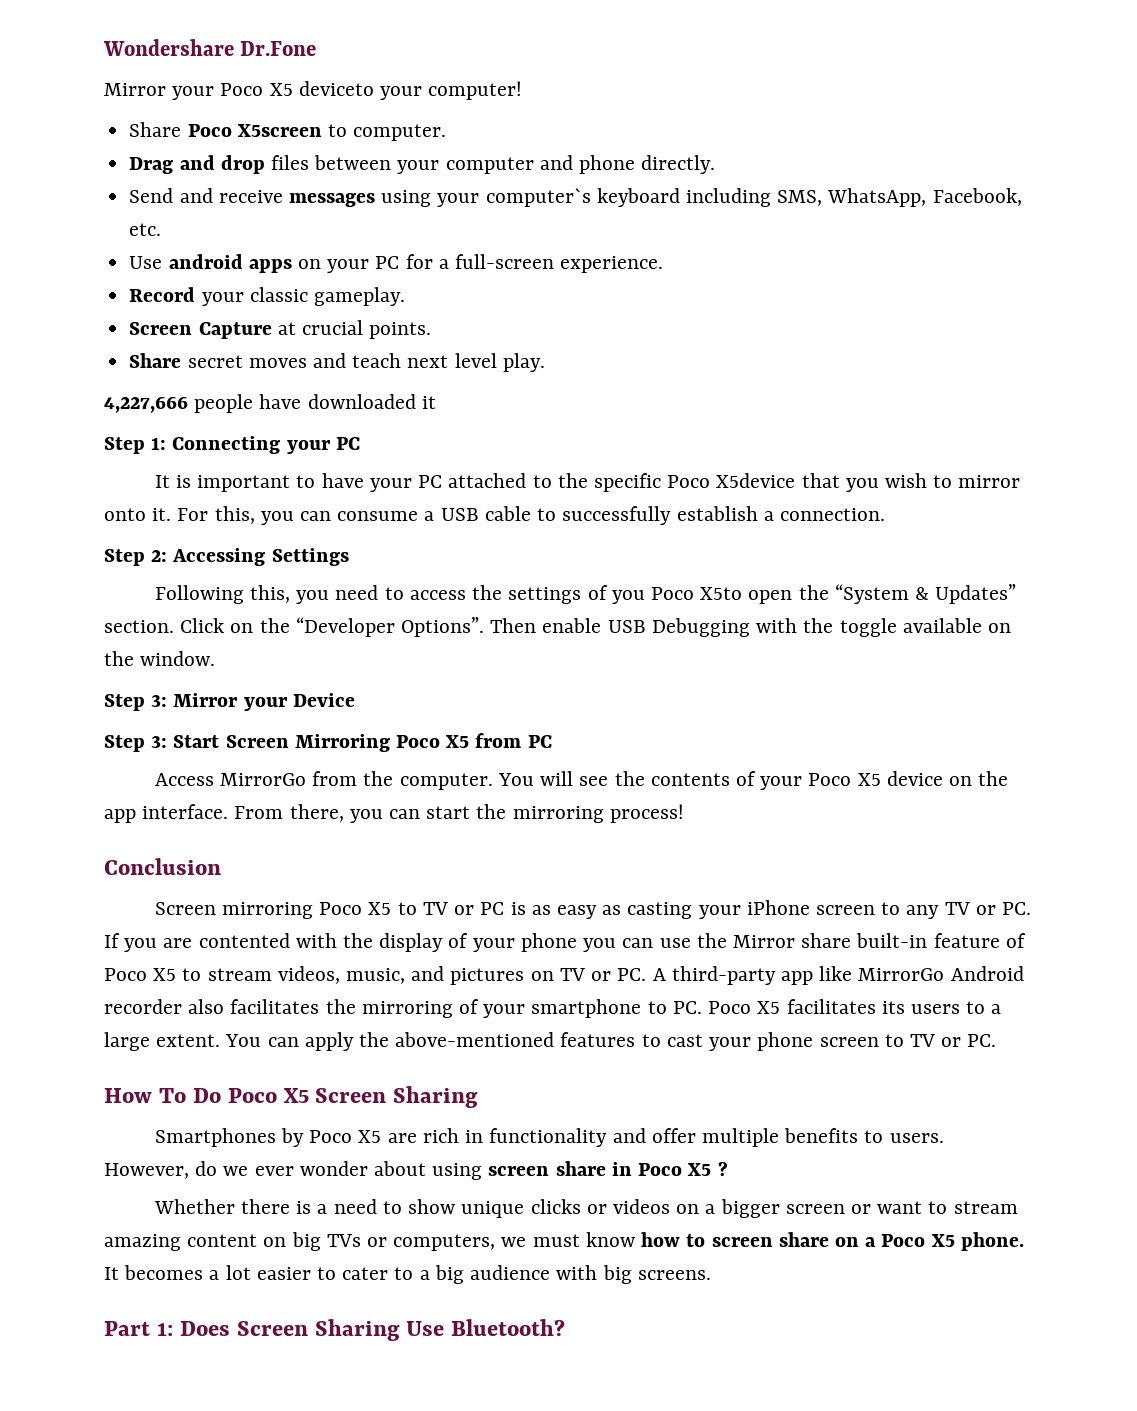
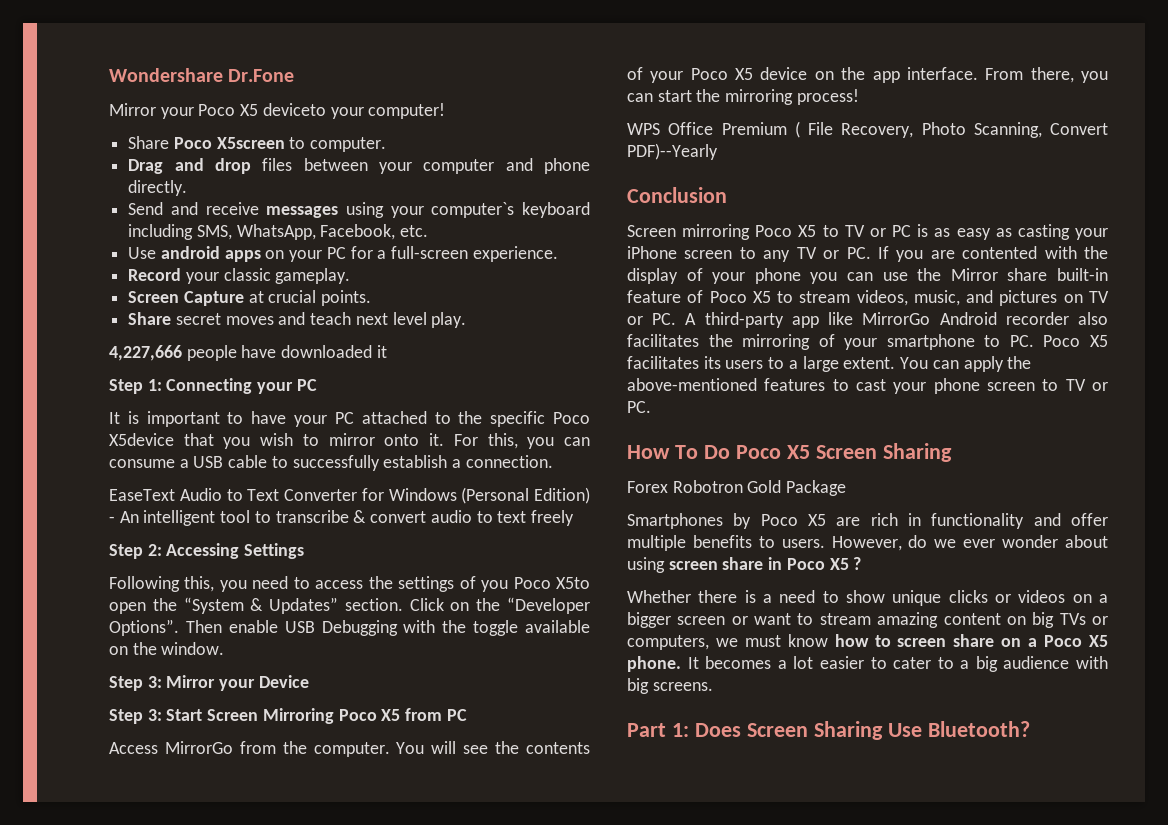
+ EaseText Audio to Text Converter for Windows (Personal Edition) - An intelligent tool to transcribe & convert audio to text freely
+ WPS Office Premium ( File Recovery, Photo Scanning, Convert PDF)--Yearly
+ Forex Robotron Gold Package

